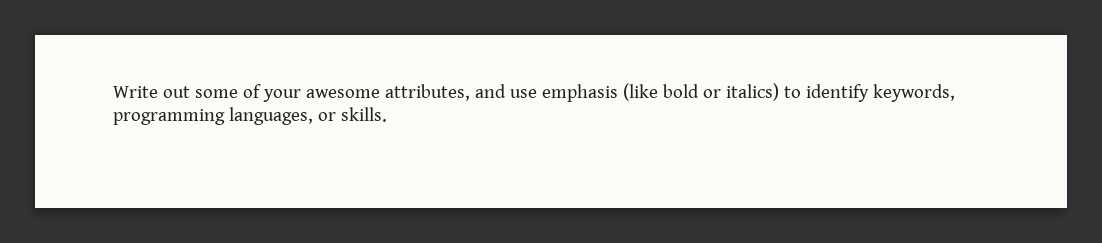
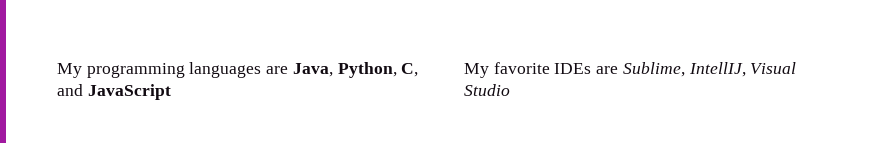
- Write out some of your awesome attributes, and use emphasis (like bold or italics) to identify keywords, programming languages, or skills.
+ My programming languages are Java, Python, C, and JavaScript
+ My favorite IDEs are Sublime, IntellIJ, Visual Studio

